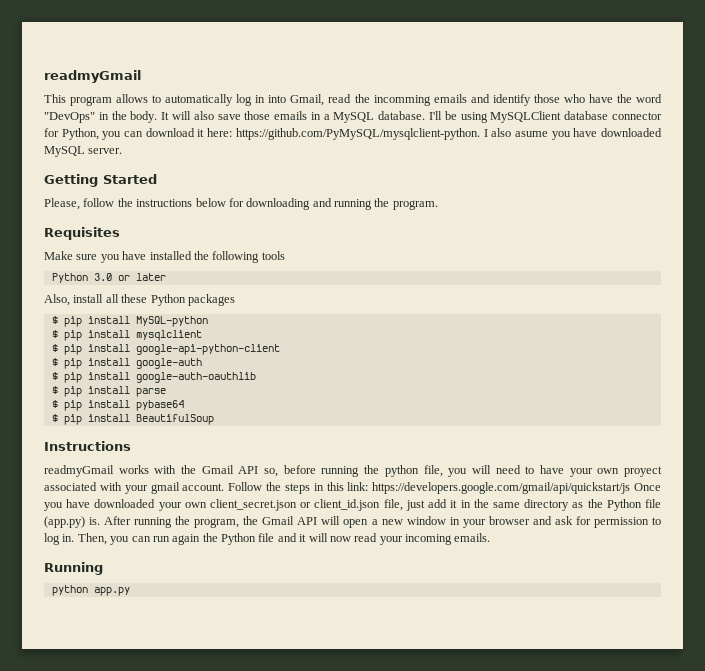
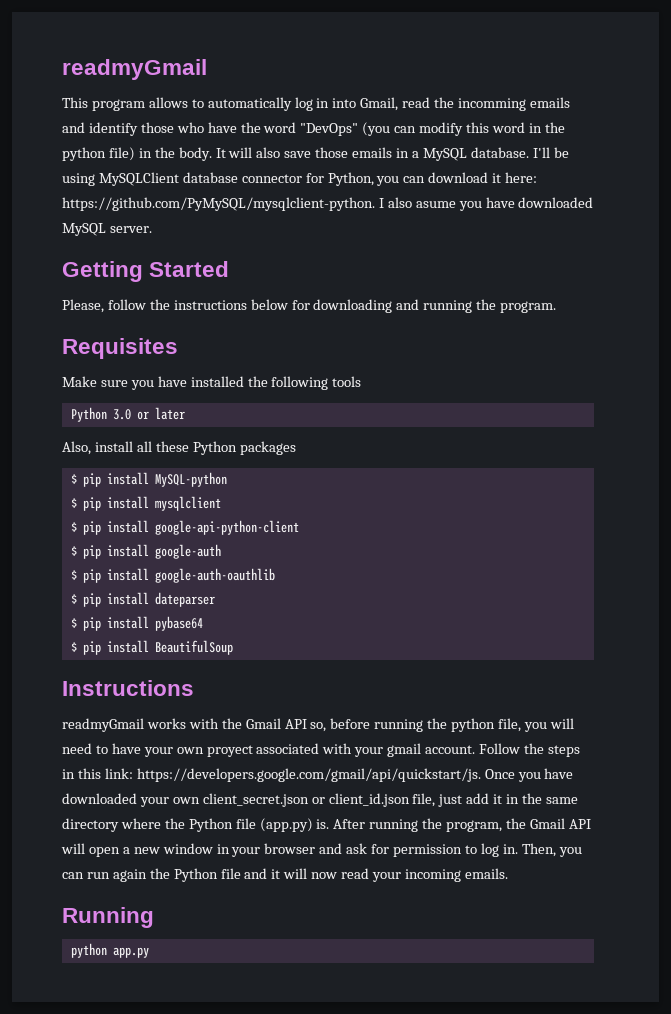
- This program allows to automatically log in into Gmail, read the incomming emails and identify those who have the word "DevOps" in the body.
+ This program allows to automatically log in into Gmail, read the incomming emails and identify those who have the word "DevOps" (you can modify this word in the python file) in the body.
- $ pip install parse
+ $ pip install dateparser
- Follow the steps in this link: https://developers.google.com/gmail/api/quickstart/js Once you have downloaded your own client_secret.json or client_id.json file, just add it in the same directory as the Python file (app.py) is.
+ Follow the steps in this link: https://developers.google.com/gmail/api/quickstart/js. Once you have downloaded your own client_secret.json or client_id.json file, just add it in the same directory where the Python file (app.py) is.

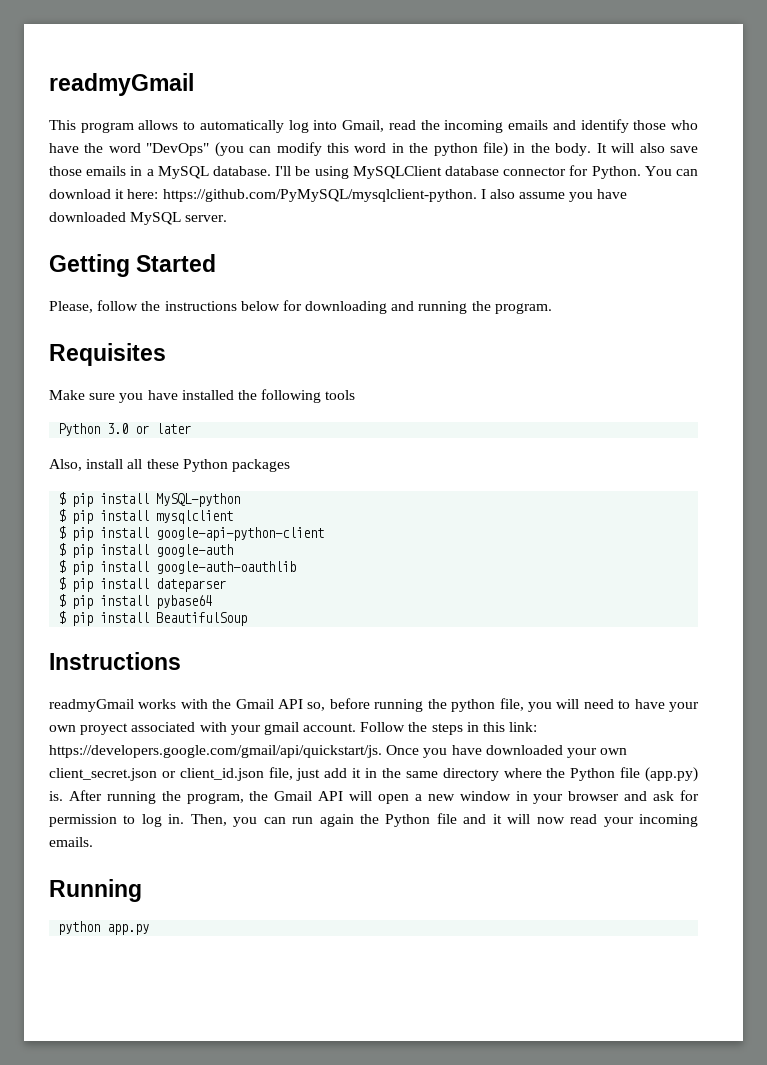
- This program allows to automatically log in into Gmail, read the incomming emails and identify those who have the word "DevOps" (you can modify this word in the python file) in the body.
+ This program allows to automatically log into Gmail, read the incoming emails and identify those who have the word "DevOps" (you can modify this word in the python file) in the body.
- I'll be using MySQLClient database connector for Python, you can download it here: https://github.com/PyMySQL/mysqlclient-python. I also asume you have downloaded MySQL server.
+ I'll be using MySQLClient database connector for Python. You can download it here: https://github.com/PyMySQL/mysqlclient-python. I also assume you have downloaded MySQL server.

